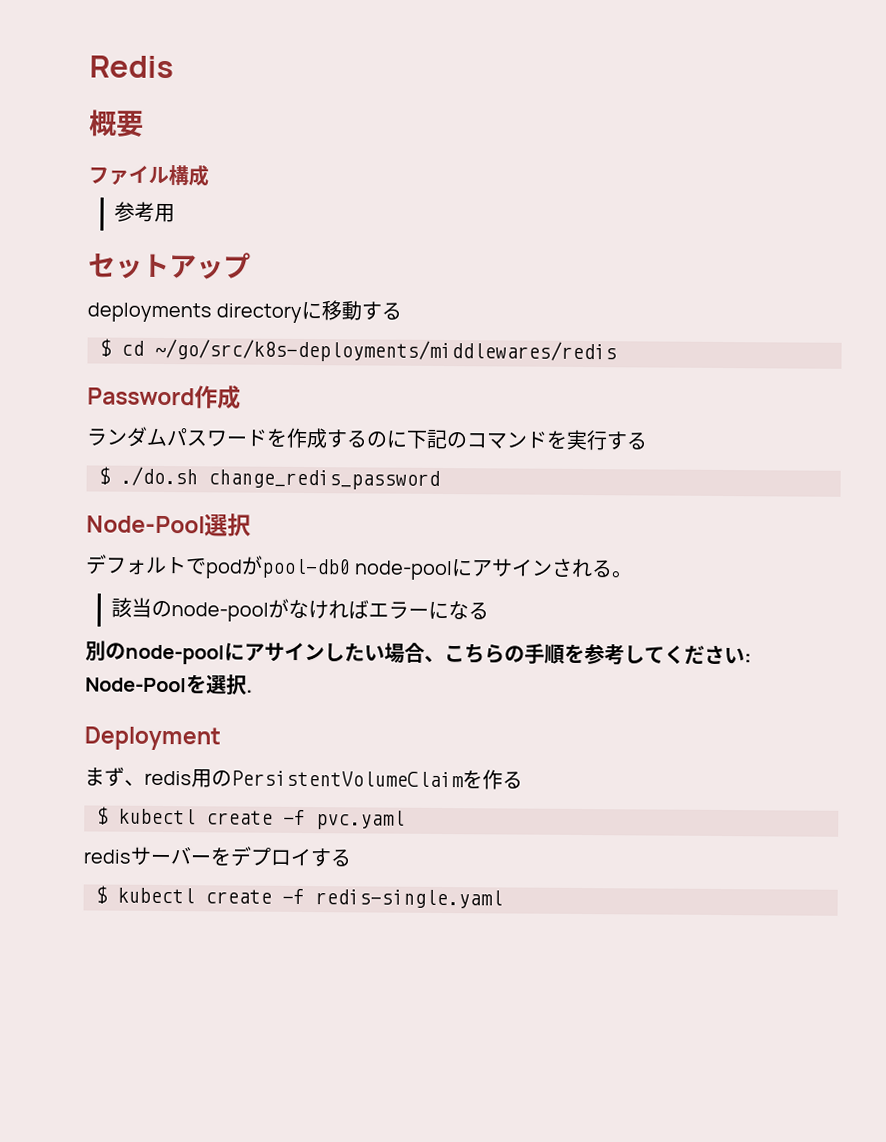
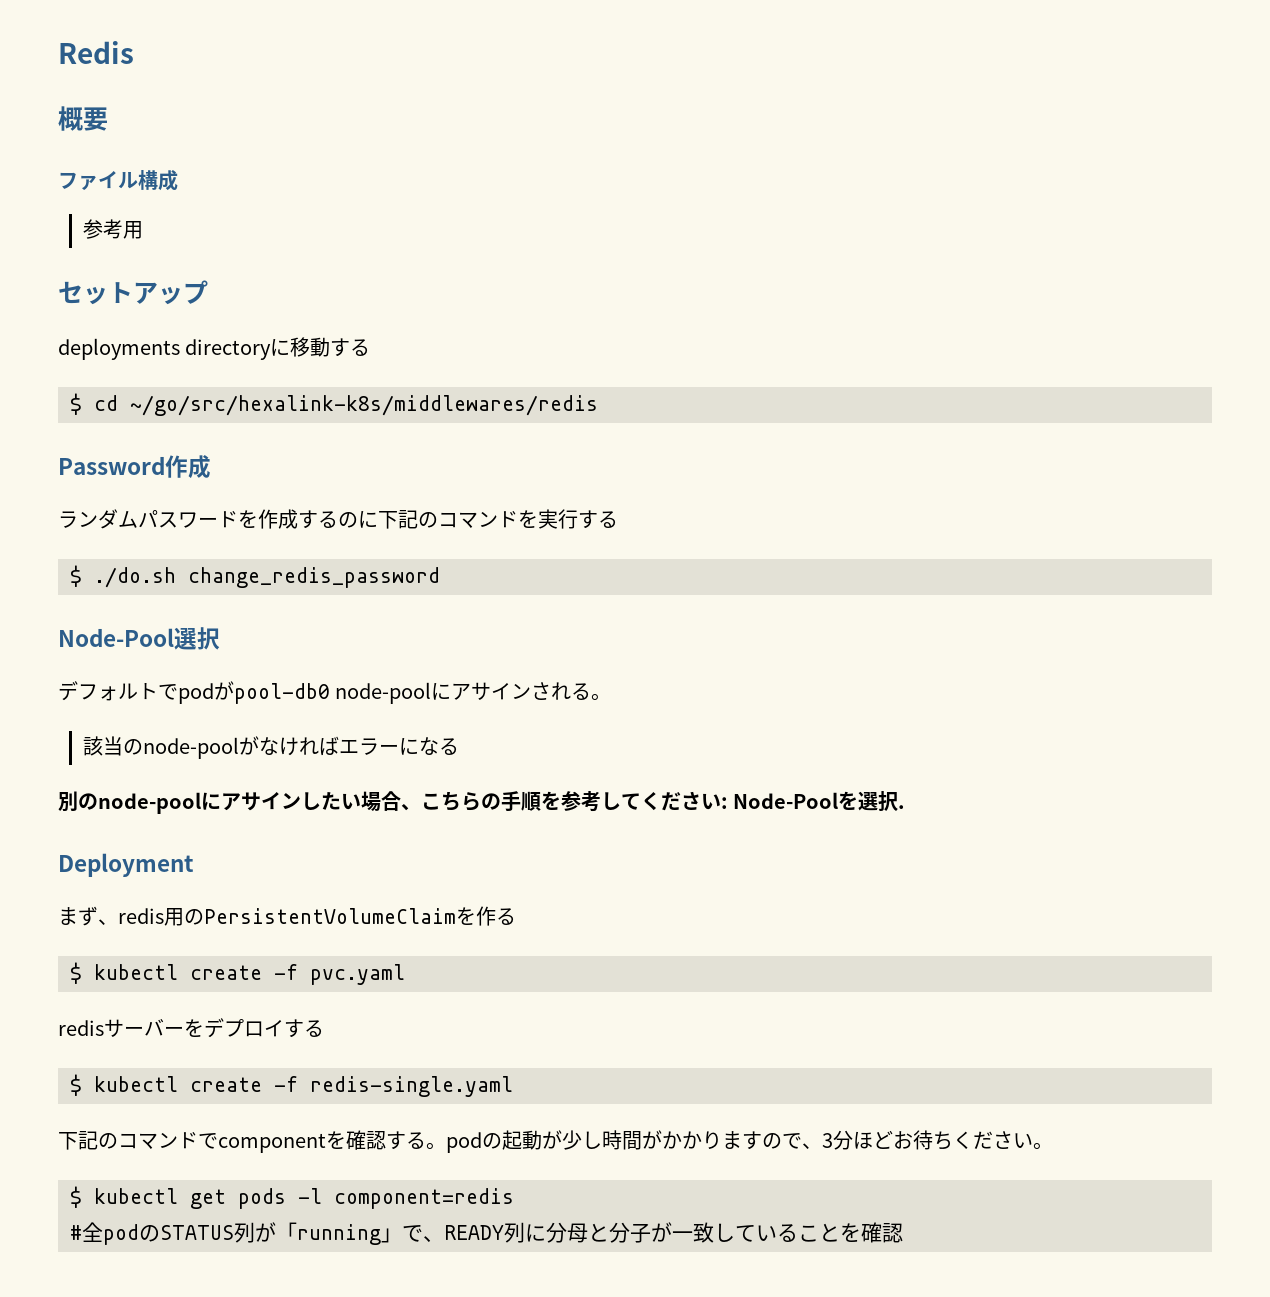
- $ cd ~/go/src/k8s-deployments/middlewares/redis
+ $ cd ~/go/src/hexalink-k8s/middlewares/redis
+ 下記のコマンドでcomponentを確認する。podの起動が少し時間がかかりますので、3分ほどお待ちください。
+ $ kubectl get pods -l component=redis
+ #全podのSTATUS列が「running」で、READY列に分母と分子が一致していることを確認

